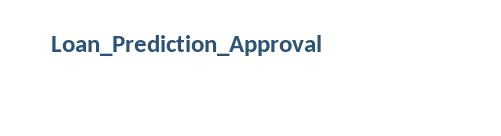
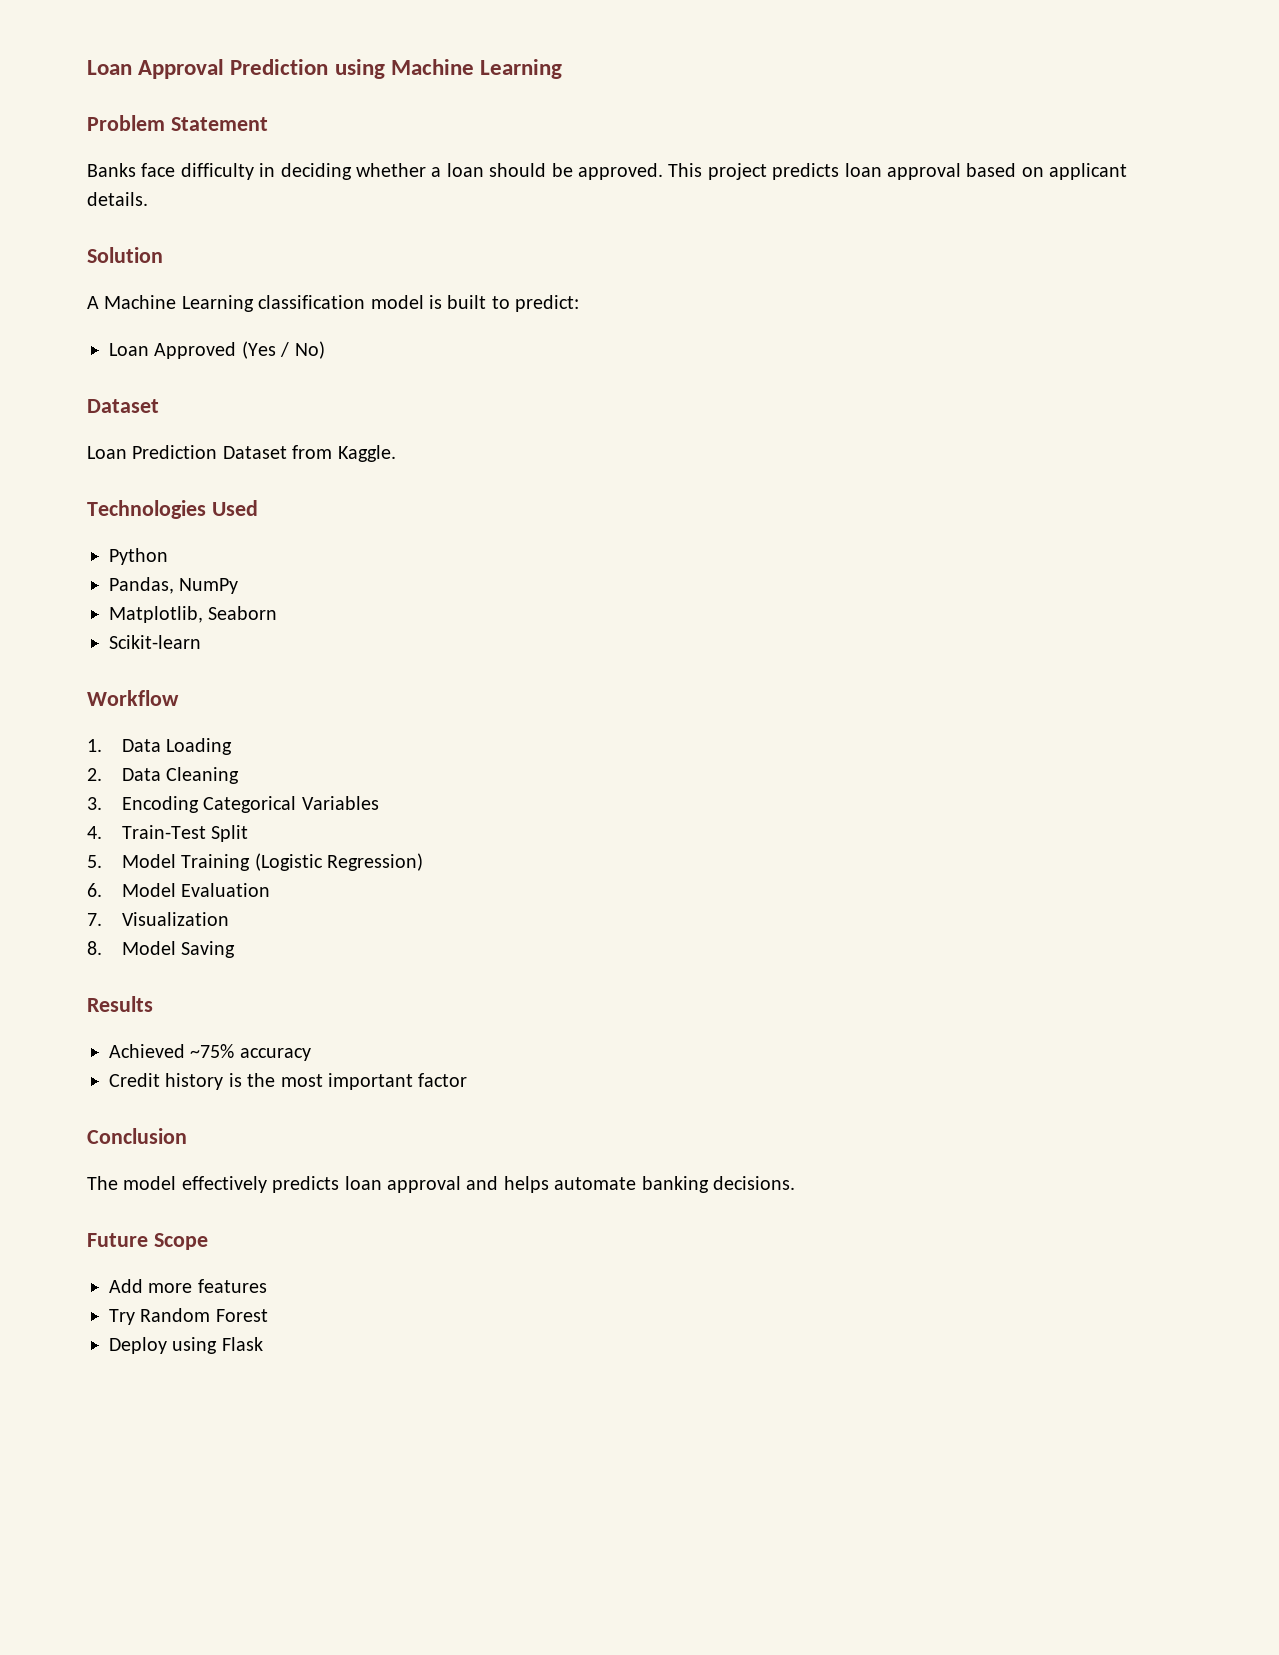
- Loan_Prediction_Approval
+ Loan Approval Prediction using Machine Learning
+ Problem Statement
+ Banks face difficulty in deciding whether a loan should be approved. This project predicts loan approval based on applicant details.
+ Solution
+ A Machine Learning classification model is built to predict:
+ Loan Approved (Yes / No)
+ Dataset
+ Loan Prediction Dataset from Kaggle.
+ Technologies Used
+ Python
+ Pandas, NumPy
+ Matplotlib, Seaborn
+ Scikit-learn
+ Workflow
+ 1. Data Loading
+ 2. Data Cleaning
+ 3. Encoding Categorical Variables
+ 4. Train-Test Split
+ 5. Model Training (Logistic Regression)
+ 6. Model Evaluation
+ 7. Visualization
+ 8. Model Saving
+ Results
+ Achieved ~75% accuracy
+ Credit history is the most important factor
+ Conclusion
+ The model effectively predicts loan approval and helps automate banking decisions.
+ Future Scope
+ Add more features
+ Try Random Forest
+ Deploy using Flask

